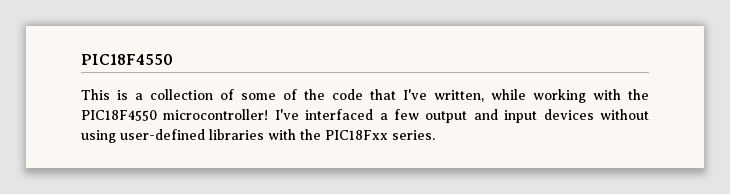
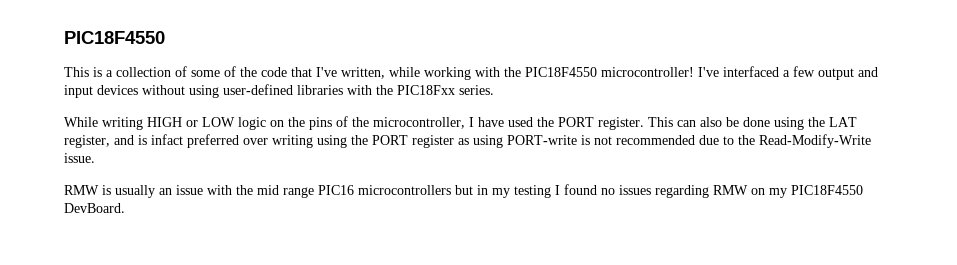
+ While writing HIGH or LOW logic on the pins of the microcontroller, I have used the PORT register. This can also be done using the LAT register, and is infact preferred over writing using the PORT register as using PORT-write is not recommended due to the Read-Modify-Write issue.
+ RMW is usually an issue with the mid range PIC16 microcontrollers but in my testing I found no issues regarding RMW on my PIC18F4550 DevBoard.

